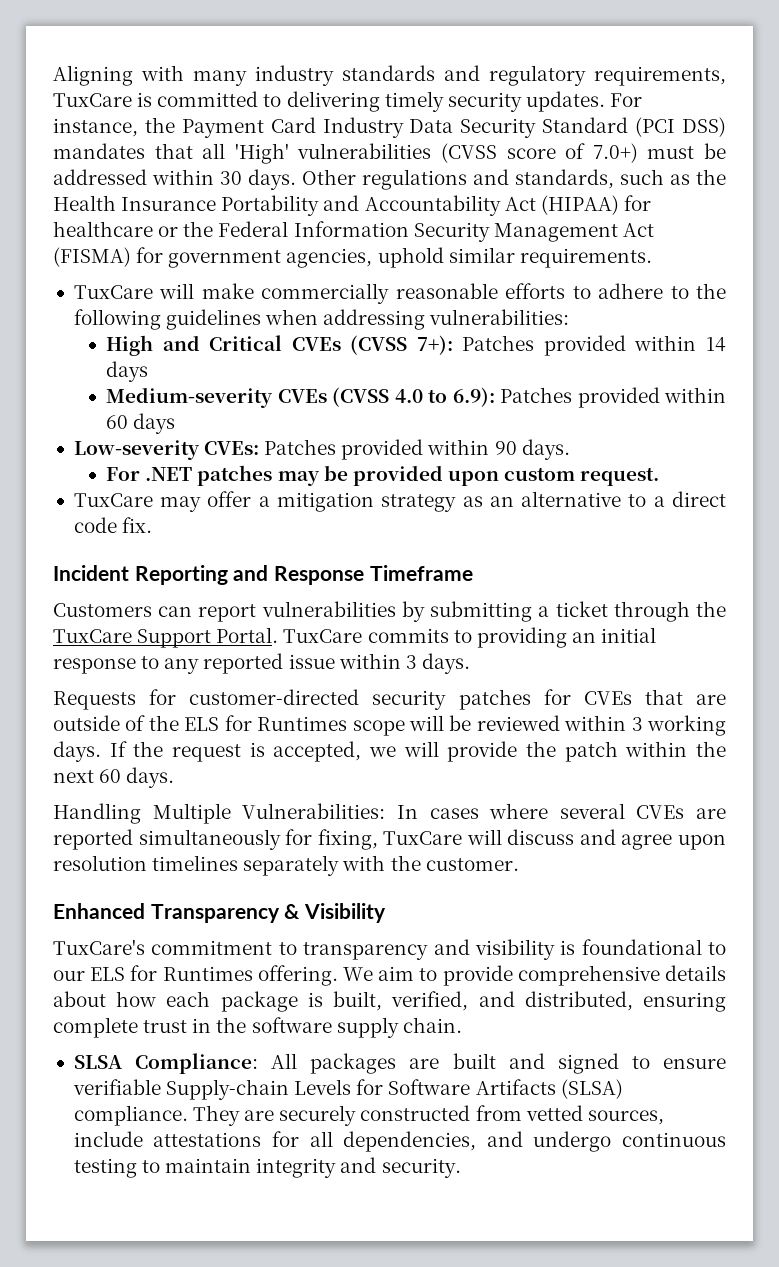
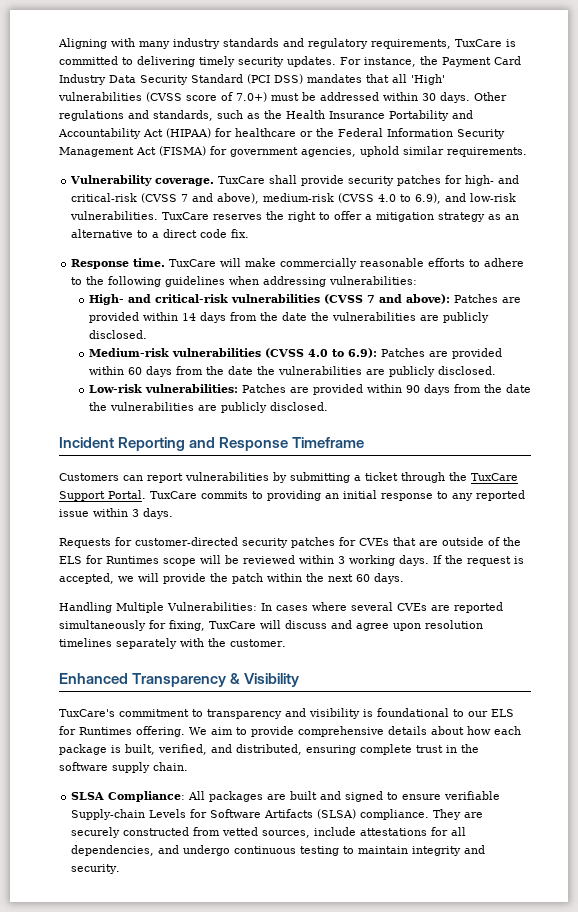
+ Vulnerability coverage. TuxCare shall provide security patches for high- and critical-risk (CVSS 7 and above), medium-risk (CVSS 4.0 to 6.9), and low-risk vulnerabilities. TuxCare reserves the right to offer a mitigation strategy as an alternative to a direct code fix.
+ Response time.
- High and Critical CVEs (CVSS 7+): Patches provided within 14 days
- Medium-severity CVEs (CVSS 4.0 to 6.9): Patches provided within 60 days
- Low-severity CVEs: Patches provided within 90 days.
- For .NET patches may be provided upon custom request.
- TuxCare may offer a mitigation strategy as an alternative to a direct code fix.
+ High- and critical-risk vulnerabilities (CVSS 7 and above): Patches are provided within 14 days from the date the vulnerabilities are publicly disclosed.
+ Medium-risk vulnerabilities (CVSS 4.0 to 6.9): Patches are provided within 60 days from the date the vulnerabilities are publicly disclosed.
+ Low-risk vulnerabilities: Patches are provided within 90 days from the date the vulnerabilities are publicly disclosed.

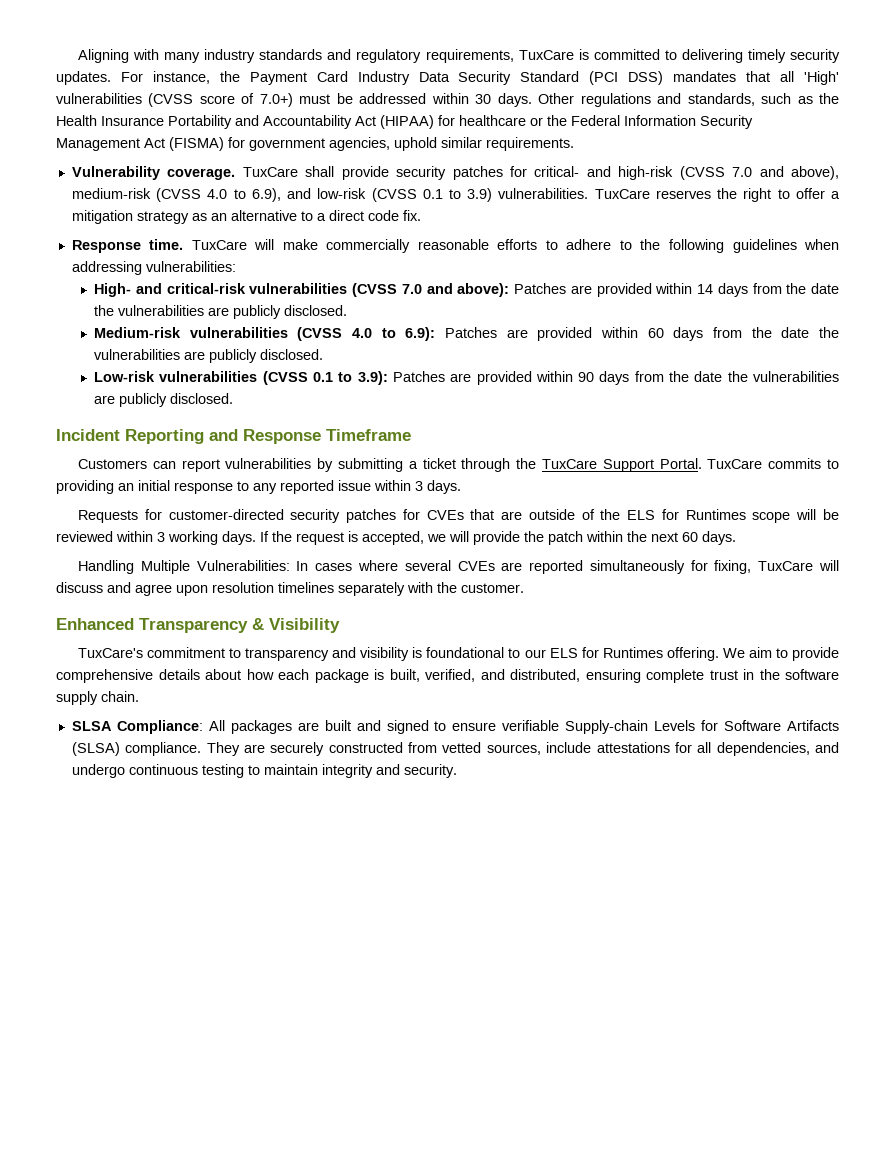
- TuxCare shall provide security patches for high- and critical-risk (CVSS 7 and above), medium-risk (CVSS 4.0 to 6.9), and low-risk vulnerabilities.
+ TuxCare shall provide security patches for critical- and high-risk (CVSS 7.0 and above), medium-risk (CVSS 4.0 to 6.9), and low-risk (CVSS 0.1 to 3.9) vulnerabilities.
- High- and critical-risk vulnerabilities (CVSS 7 and above): Patches are provided within 14 days from the date the vulnerabilities are publicly disclosed.
+ High- and critical-risk vulnerabilities (CVSS 7.0 and above): Patches are provided within 14 days from the date the vulnerabilities are publicly disclosed.
- Low-risk vulnerabilities: Patches are provided within 90 days from the date the vulnerabilities are publicly disclosed.
+ Low-risk vulnerabilities (CVSS 0.1 to 3.9): Patches are provided within 90 days from the date the vulnerabilities are publicly disclosed.

